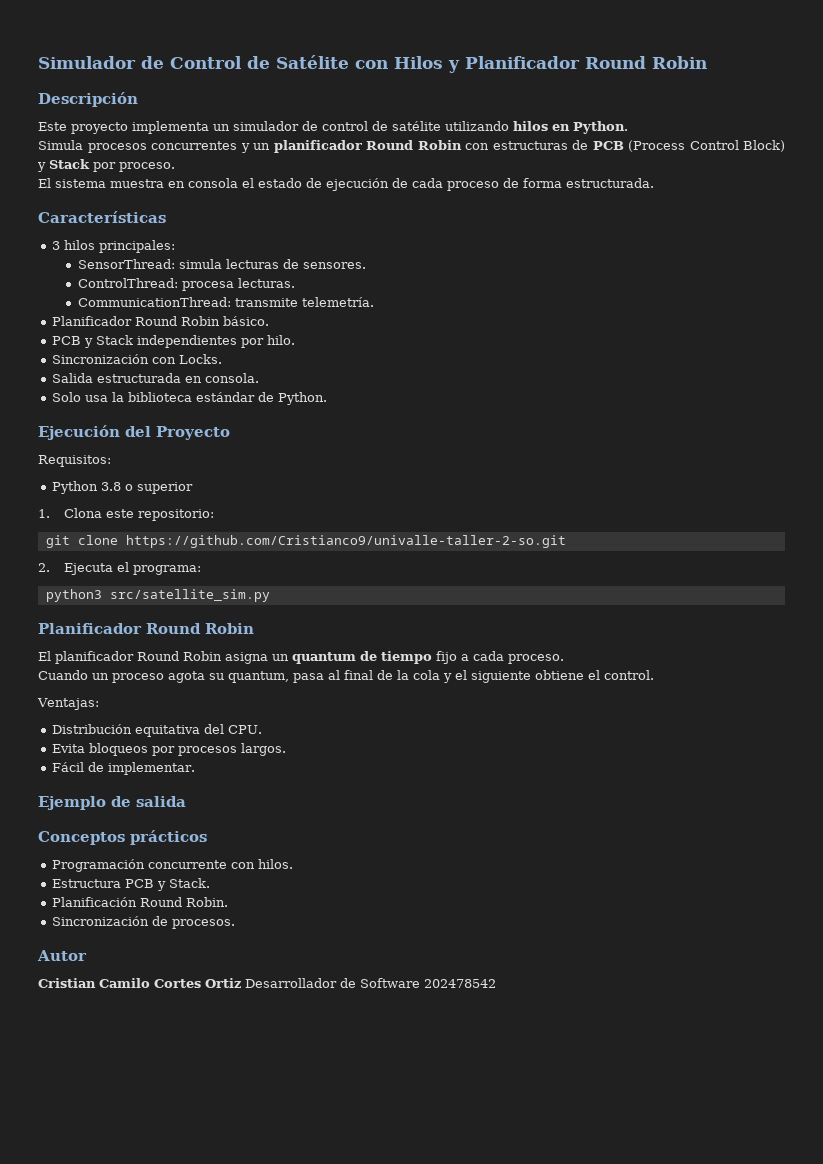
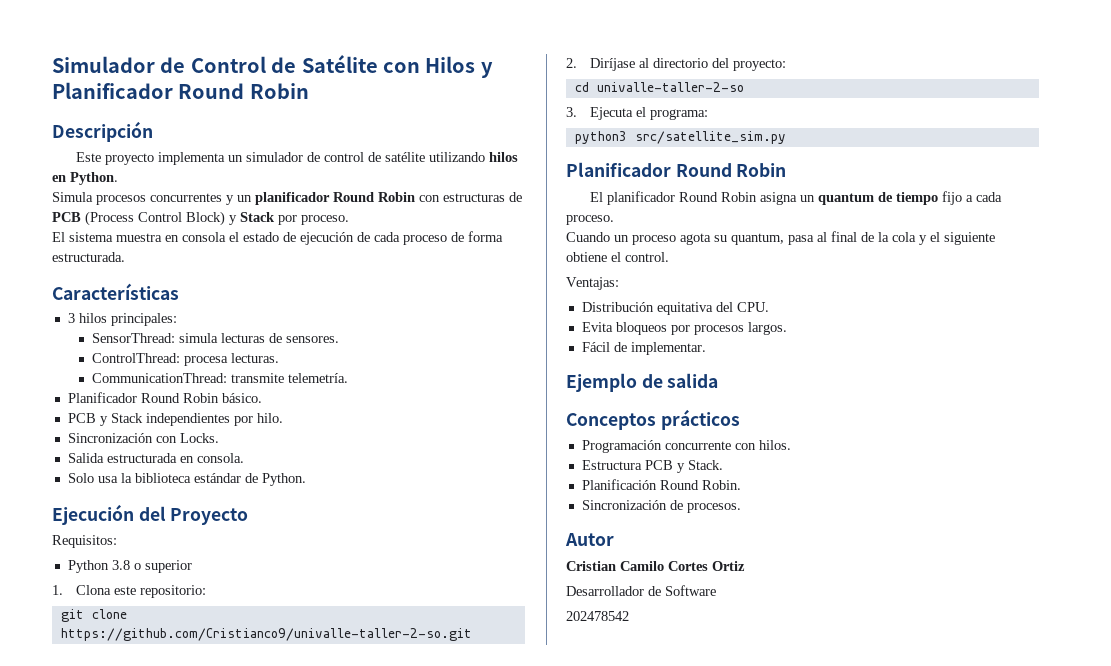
- 2. Ejecuta el programa:
+ 2. Diríjase al directorio del proyecto:
+ cd univalle-taller-2-so
+ 3. Ejecuta el programa:
- Cristian Camilo Cortes Ortiz Desarrollador de Software 202478542
+ Cristian Camilo Cortes Ortiz
+ Desarrollador de Software
+ 202478542

